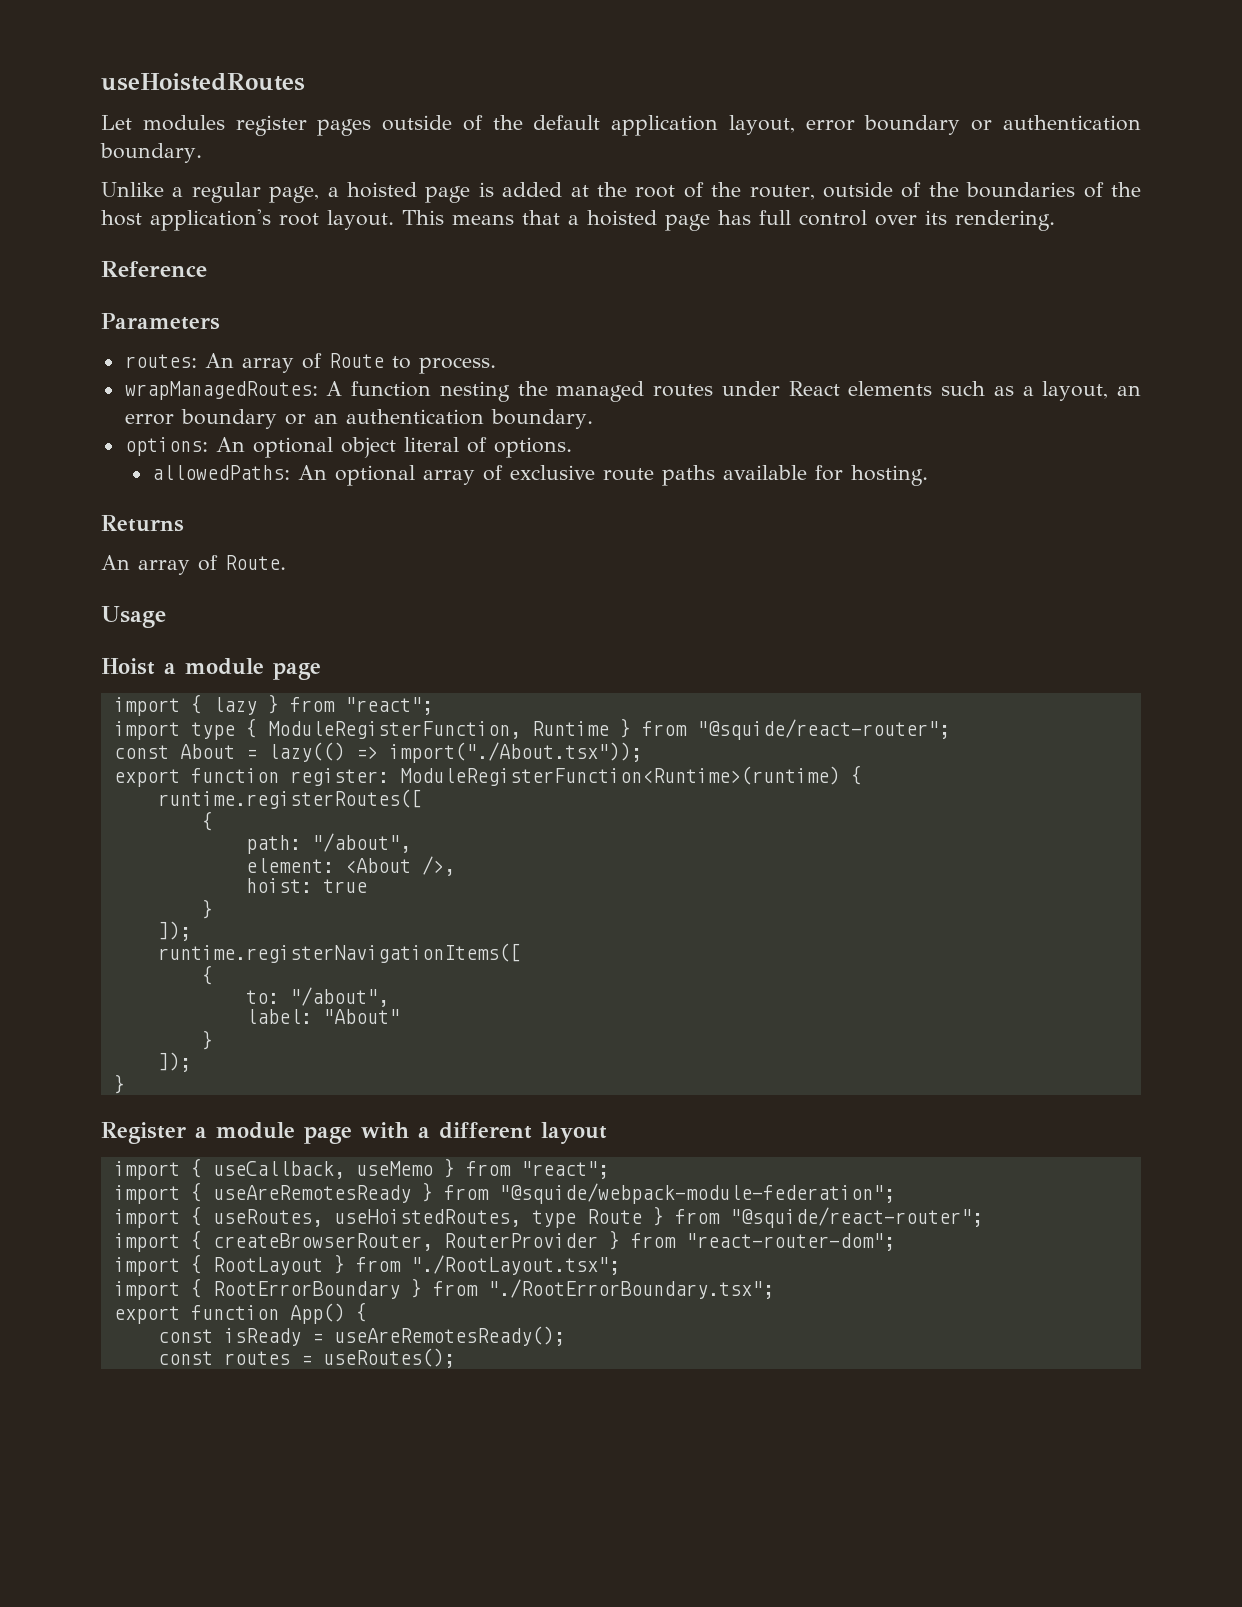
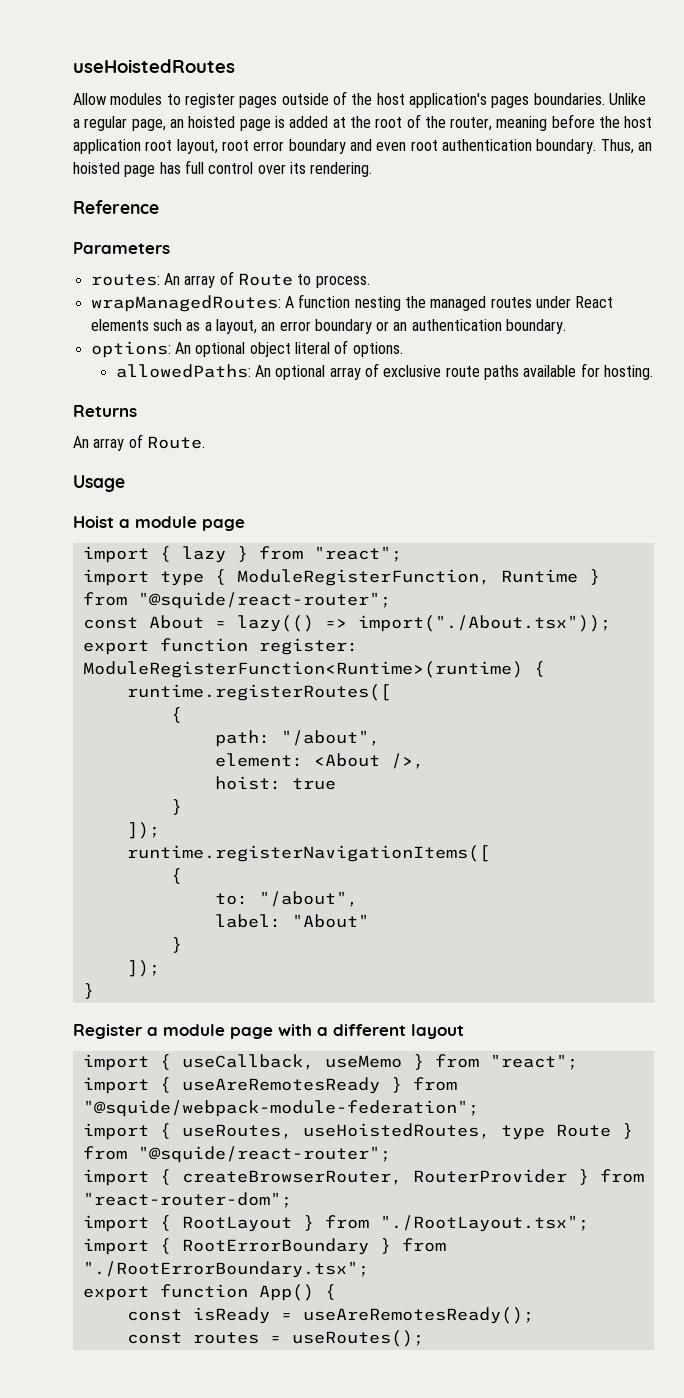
- Let modules register pages outside of the default application layout, error boundary or authentication boundary.
- Unlike a regular page, a hoisted page is added at the root of the router, outside of the boundaries of the host application's root layout. This means that a hoisted page has full control over its rendering.
+ Allow modules to register pages outside of the host application's pages boundaries. Unlike a regular page, an hoisted page is added at the root of the router, meaning before the host application root layout, root error boundary and even root authentication boundary. Thus, an hoisted page has full control over its rendering.

